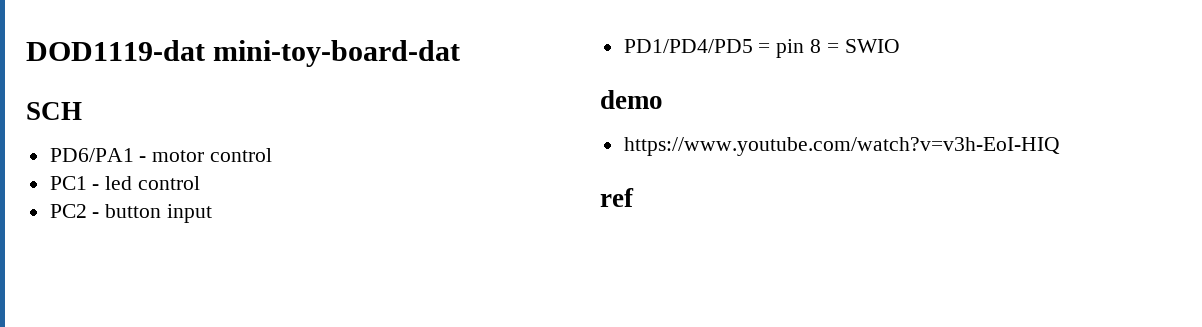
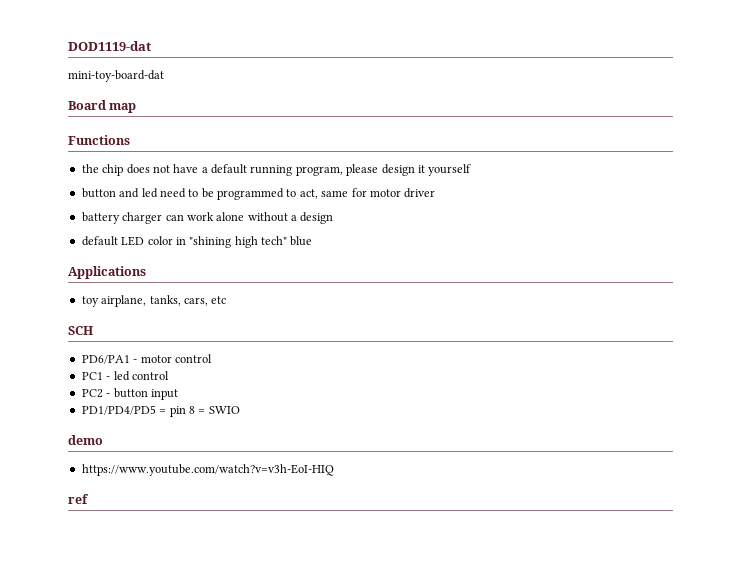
- DOD1119-dat mini-toy-board-dat
+ DOD1119-dat
+ mini-toy-board-dat
+ Board map
+ Functions
+ the chip does not have a default running program, please design it yourself
+ button and led need to be programmed to act, same for motor driver
+ battery charger can work alone without a design
+ default LED color in "shining high tech" blue
+ Applications
+ toy airplane, tanks, cars, etc

